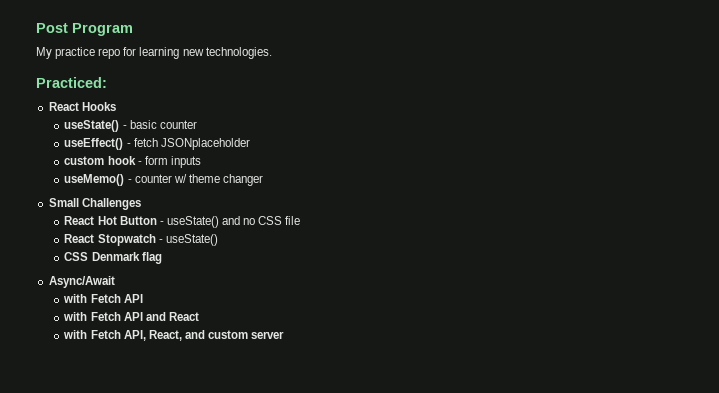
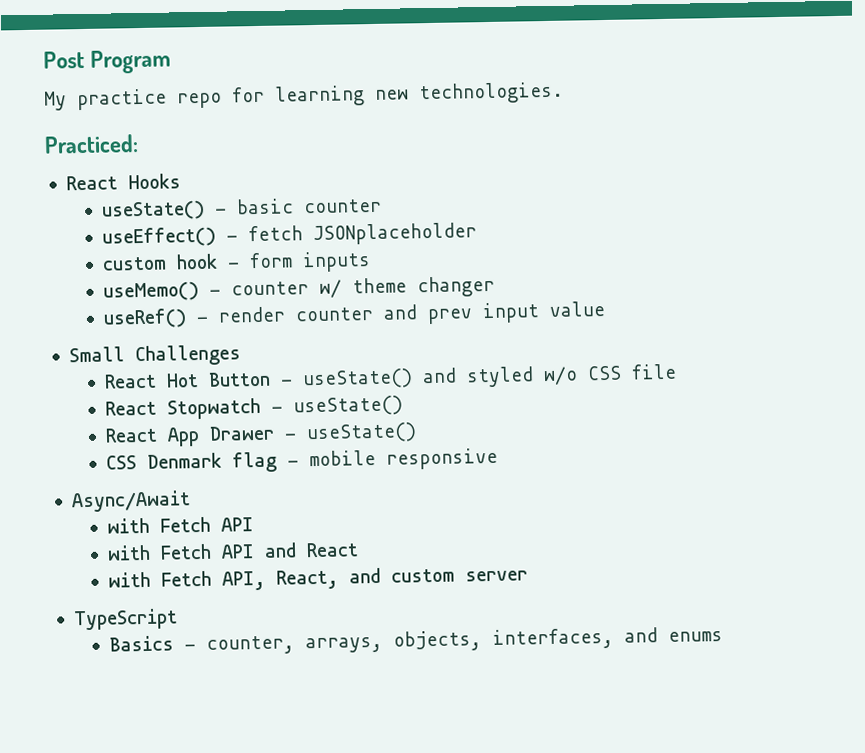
+ useRef() - render counter and prev input value
- React Hot Button - useState() and no CSS file
+ React Hot Button - useState() and styled w/o CSS file
+ React App Drawer - useState()
- CSS Denmark flag
+ CSS Denmark flag - mobile responsive
+ TypeScript
+ Basics - counter, arrays, objects, interfaces, and enums

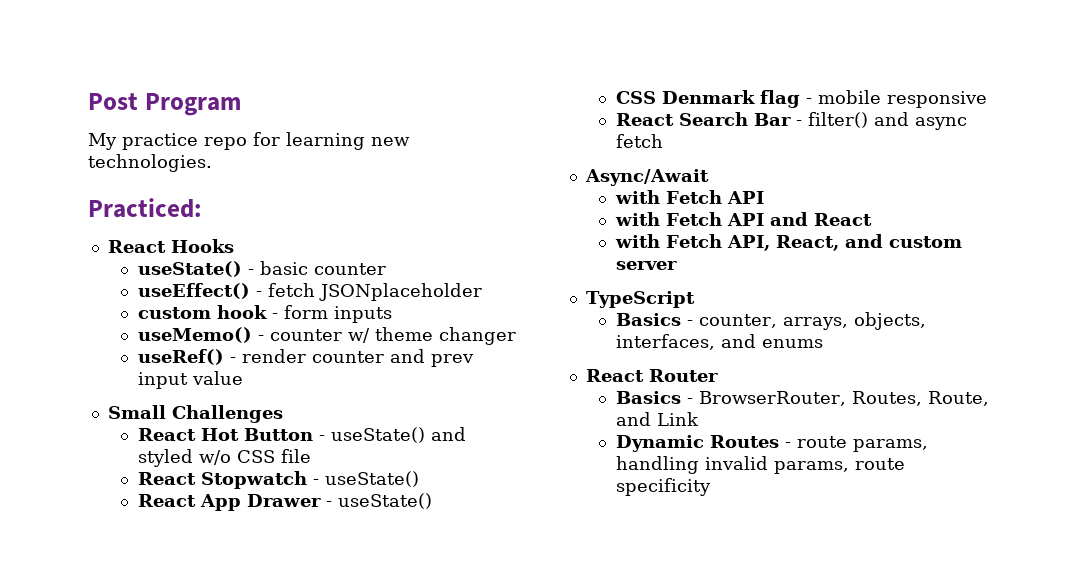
+ React Search Bar - filter() and async fetch
+ React Router
+ Basics - BrowserRouter, Routes, Route, and Link
+ Dynamic Routes - route params, handling invalid params, route specificity

